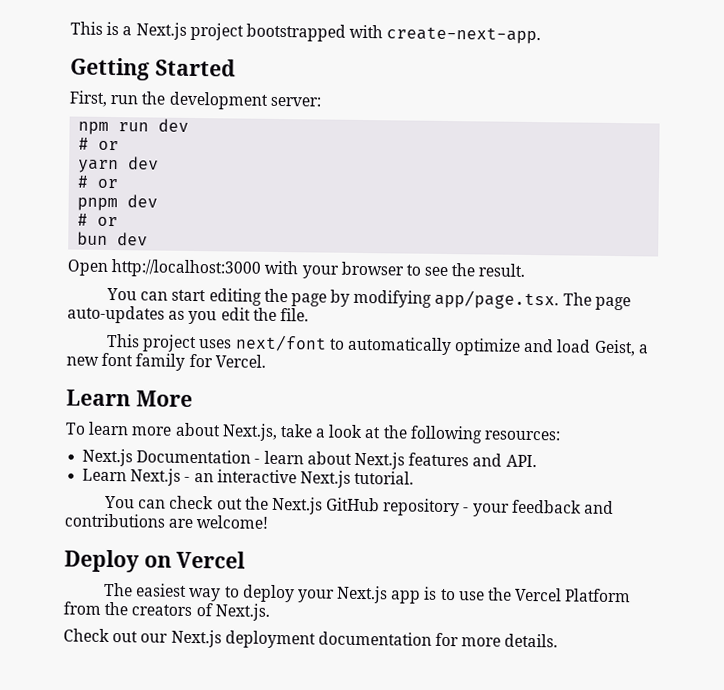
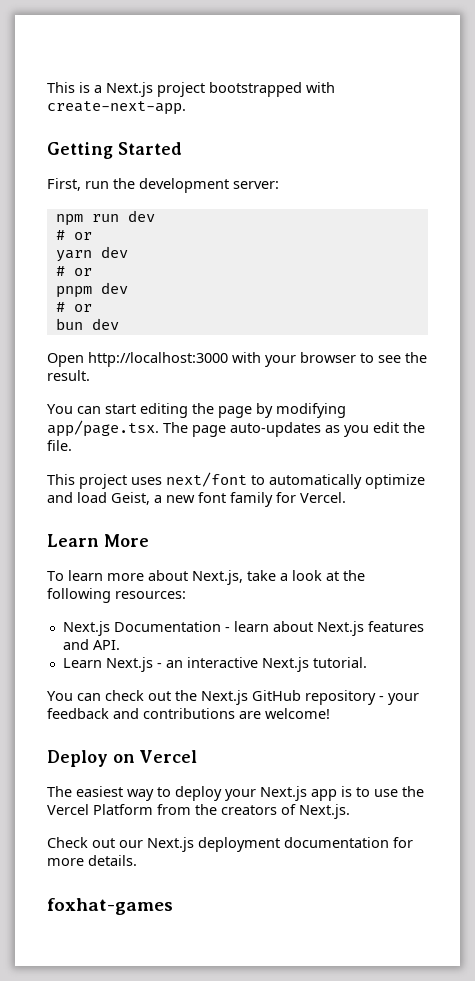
+ foxhat-games

